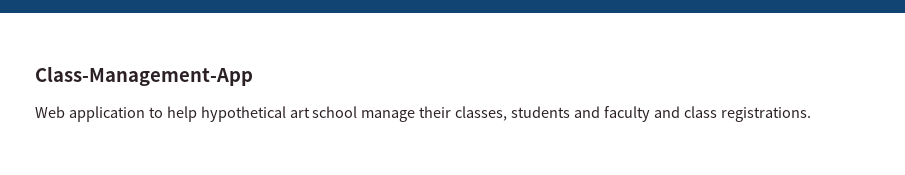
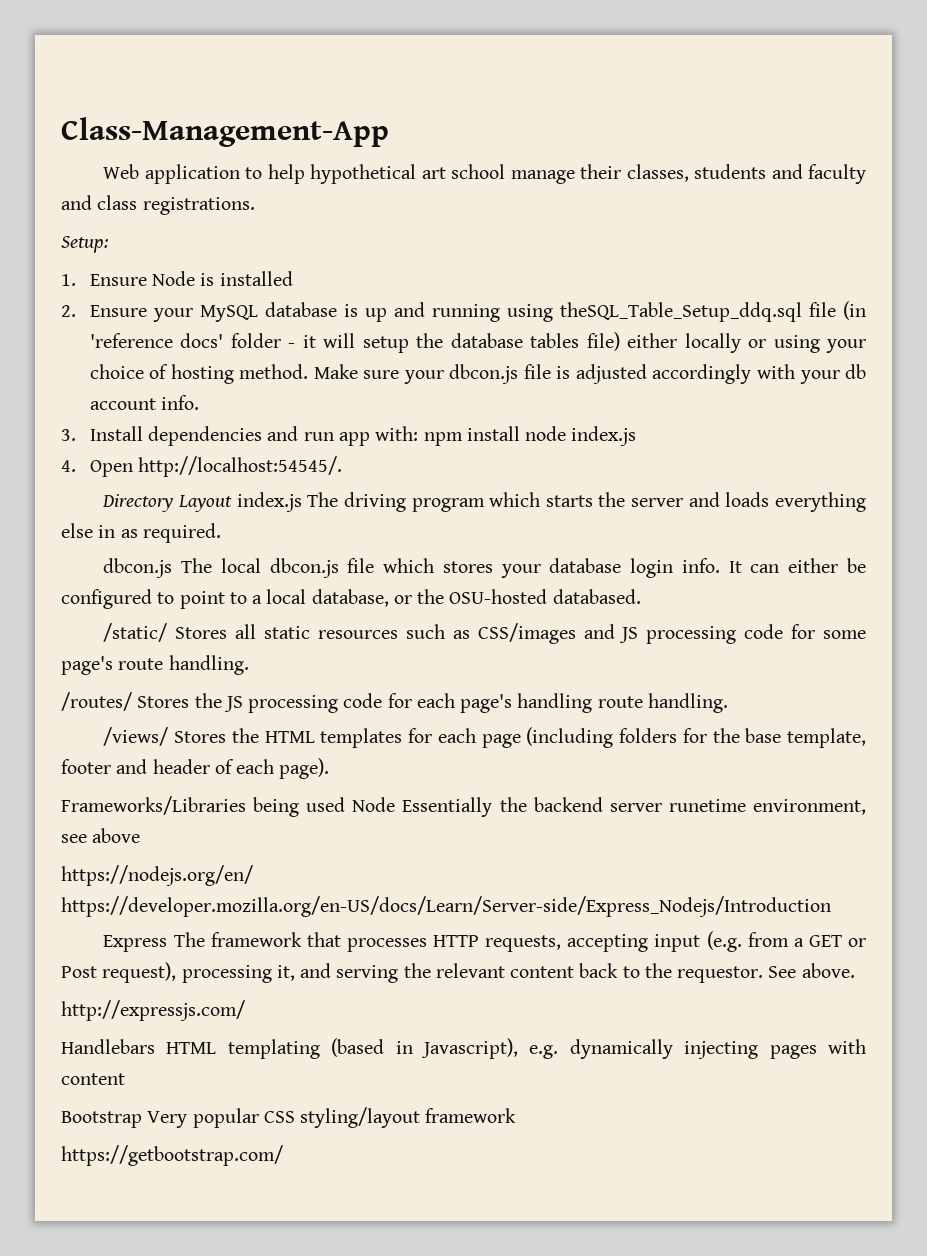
+ Setup:
+ 1. Ensure Node is installed
+ 2. Ensure your MySQL database is up and running using theSQL_Table_Setup_ddq.sql file (in 'reference docs' folder - it will setup the database tables file) either locally or using your choice of hosting method. Make sure your dbcon.js file is adjusted accordingly with your db account info.
+ 3. Install dependencies and run app with: npm install node index.js
+ 4. Open http://localhost:54545/.
+ Directory Layout index.js The driving program which starts the server and loads everything else in as required.
+ dbcon.js The local dbcon.js file which stores your database login info. It can either be configured to point to a local database, or the OSU-hosted databased.
+ /static/ Stores all static resources such as CSS/images and JS processing code for some page's route handling.
+ /routes/ Stores the JS processing code for each page's handling route handling.
+ /views/ Stores the HTML templates for each page (including folders for the base template, footer and header of each page).
+ Frameworks/Libraries being used Node Essentially the backend server runetime environment, see above
+ https://nodejs.org/en/ https://developer.mozilla.org/en-US/docs/Learn/Server-side/Express_Nodejs/Introduction
+ Express The framework that processes HTTP requests, accepting input (e.g. from a GET or Post request), processing it, and serving the relevant content back to the requestor. See above.
+ http://expressjs.com/
+ Handlebars HTML templating (based in Javascript), e.g. dynamically injecting pages with content
+ Bootstrap Very popular CSS styling/layout framework
+ https://getbootstrap.com/

